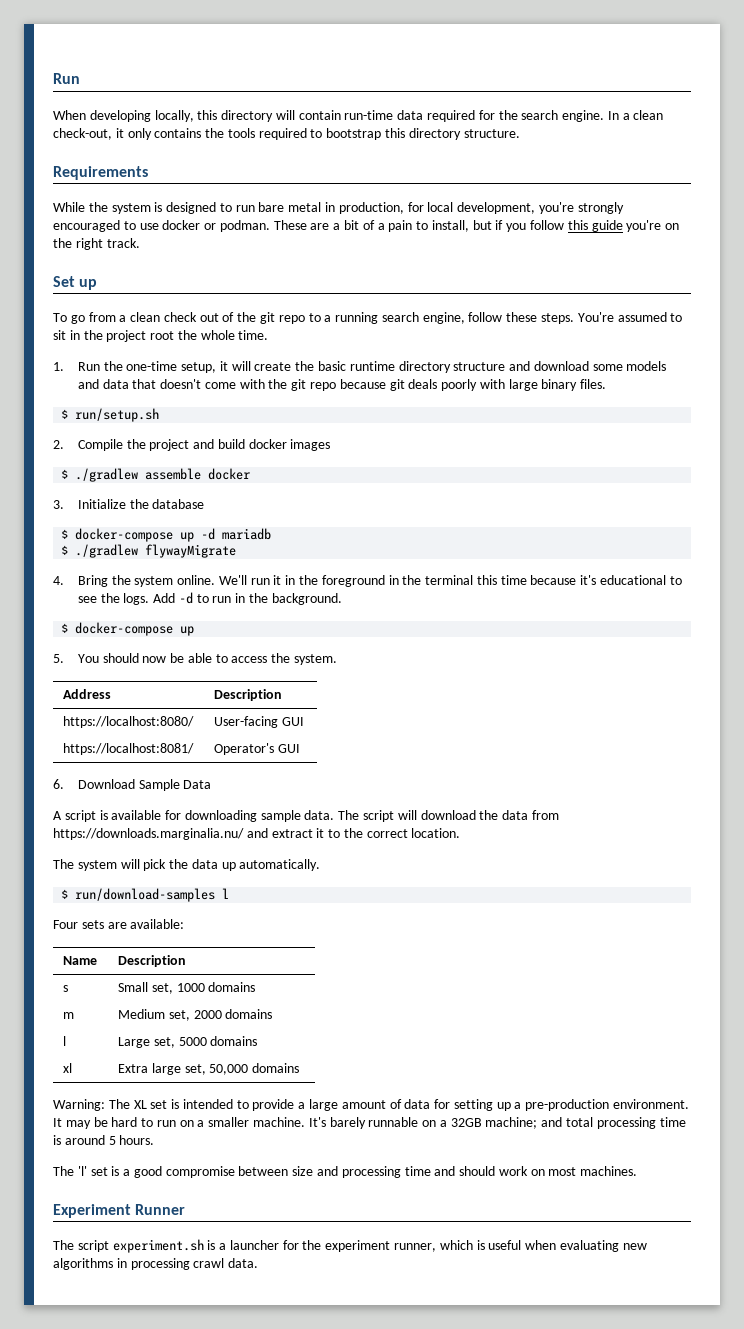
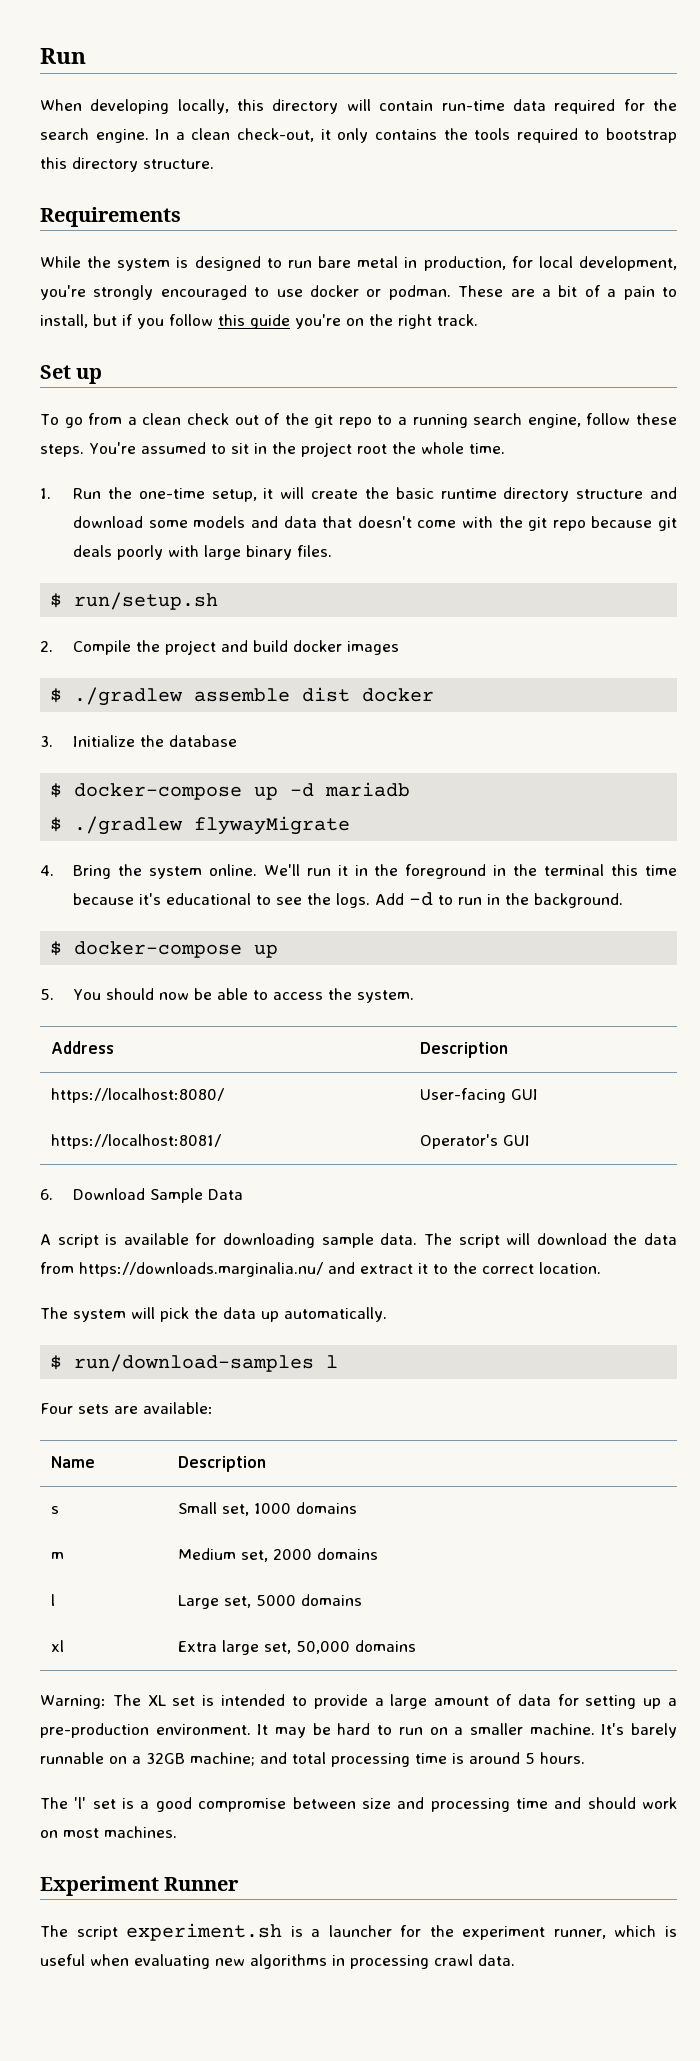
- $ ./gradlew assemble docker
+ $ ./gradlew assemble dist docker

